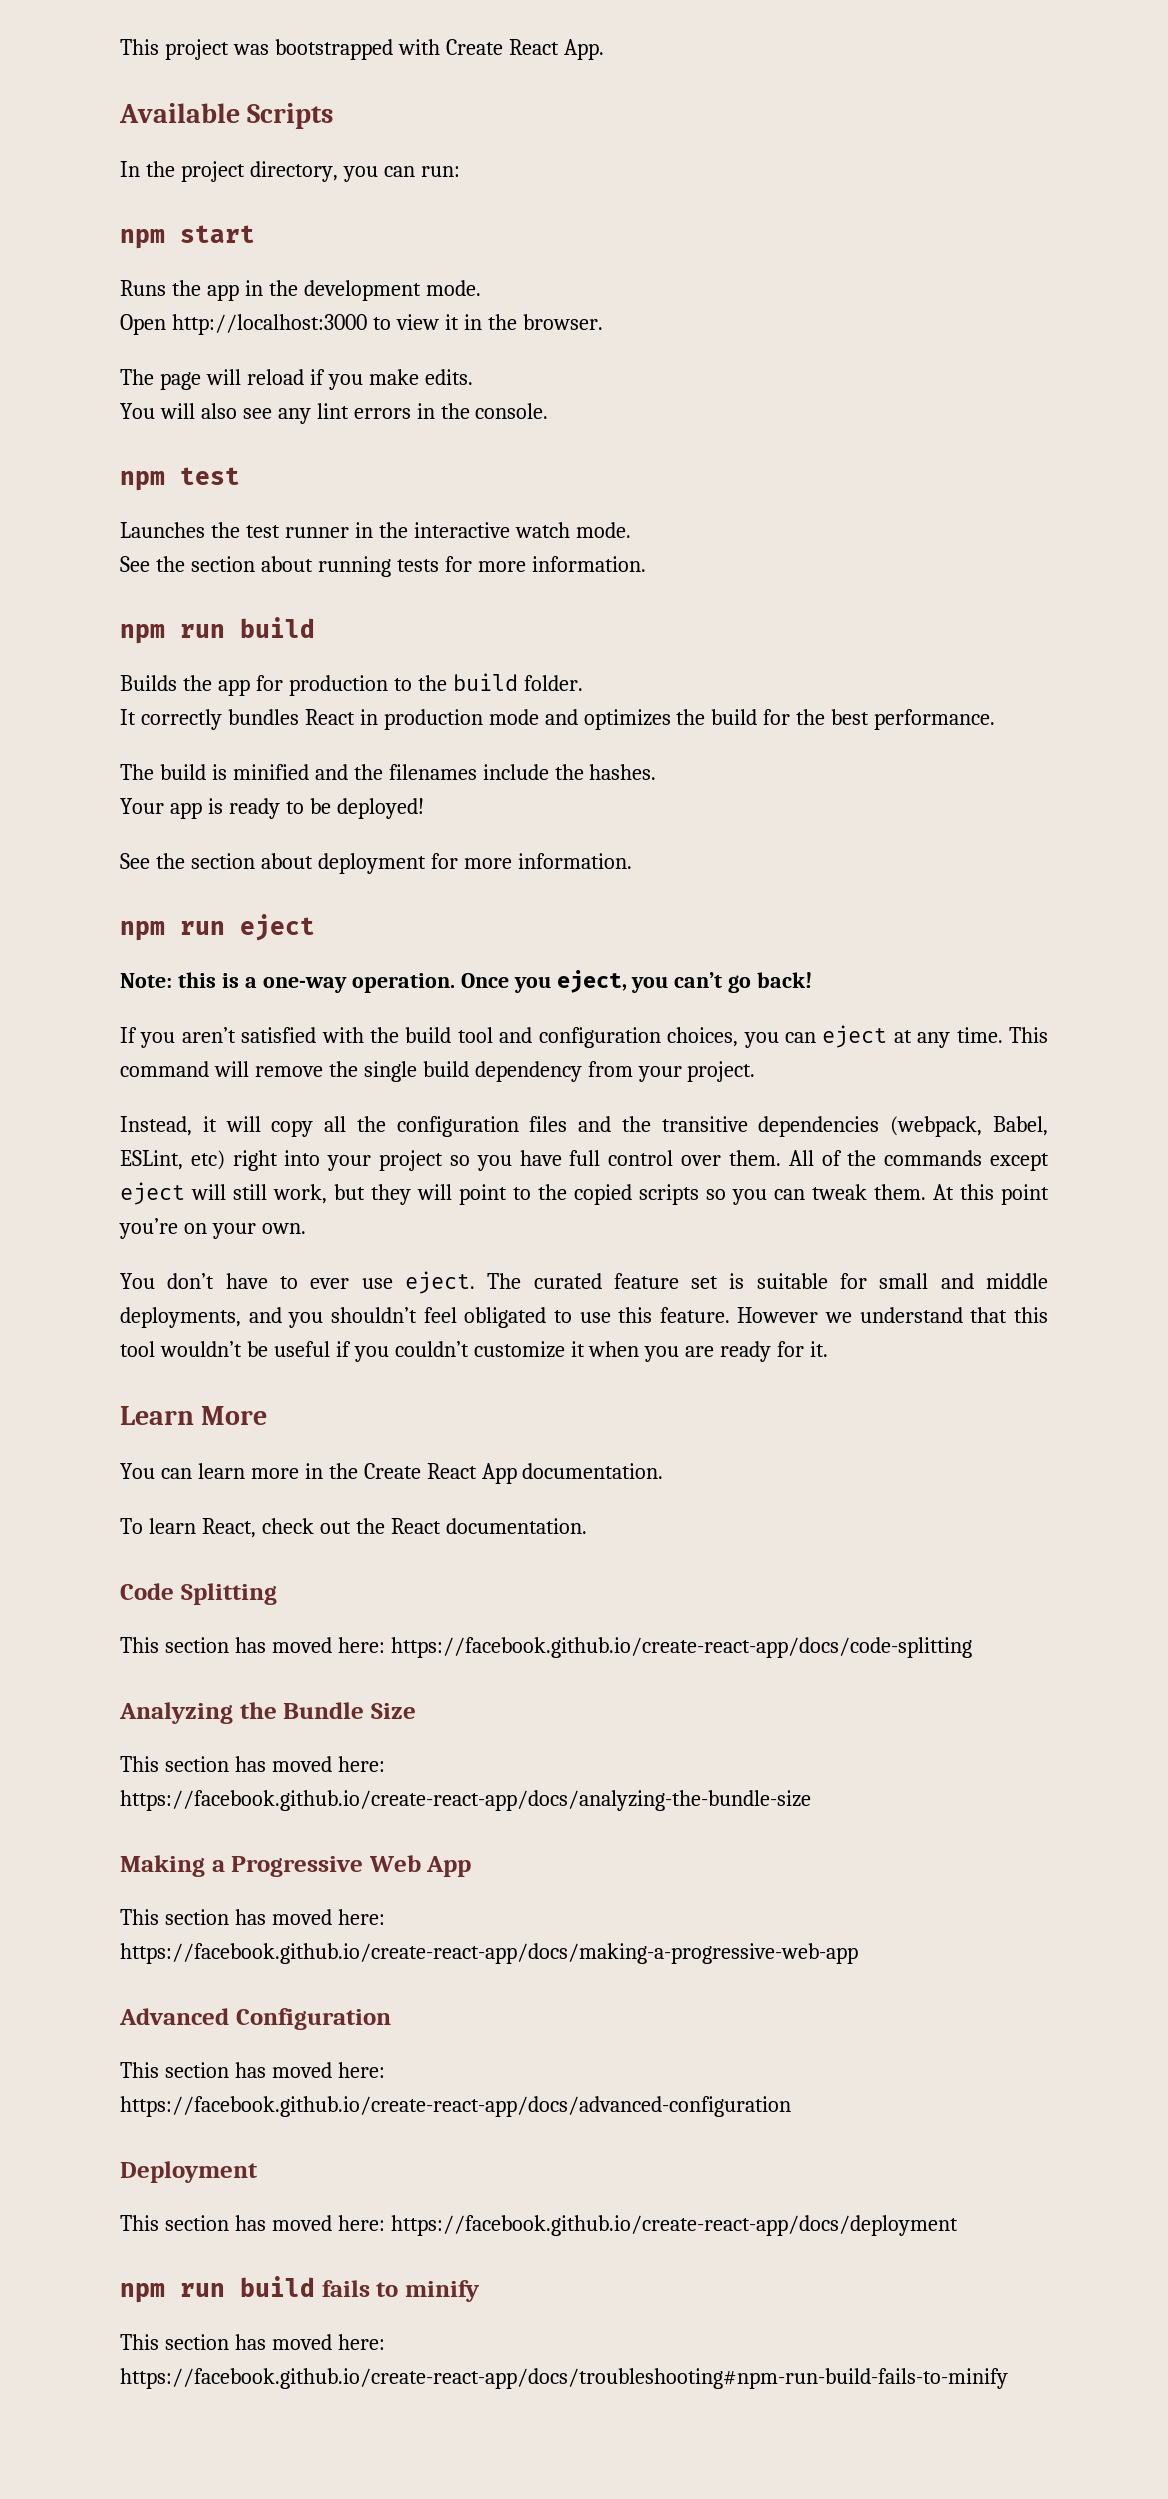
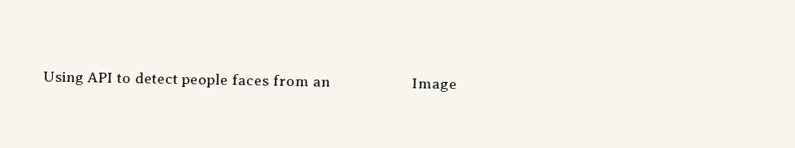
- This project was bootstrapped with Create React App.
- Available Scripts
- In the project directory, you can run:
- npm start
- Runs the app in the development mode.
- Open http://localhost:3000 to view it in the browser.
- The page will reload if you make edits.
- You will also see any lint errors in the console.
- npm test
- Launches the test runner in the interactive watch mode.
- See the section about running tests for more information.
- npm run build
- Builds the app for production to the build folder.
- It correctly bundles React in production mode and optimizes the build for the best performance.
- The build is minified and the filenames include the hashes.
- Your app is ready to be deployed!
- See the section about deployment for more information.
- npm run eject
- Note: this is a one-way operation. Once you eject, you can’t go back!
- If you aren’t satisfied with the build tool and configuration choices, you can eject at any time. This command will remove the single build dependency from your project.
- Instead, it will copy all the configuration files and the transitive dependencies (webpack, Babel, ESLint, etc) right into your project so you have full control over them. All of the commands except eject will still work, but they will point to the copied scripts so you can tweak them. At this point you’re on your own.
- You don’t have to ever use eject. The curated feature set is suitable for small and middle deployments, and you shouldn’t feel obligated to use this feature. However we understand that this tool wouldn’t be useful if you couldn’t customize it when you are ready for it.
- Learn More
- You can learn more in the Create React App documentation.
- To learn React, check out the React documentation.
- Code Splitting
- This section has moved here: https://facebook.github.io/create-react-app/docs/code-splitting
- Analyzing the Bundle Size
- This section has moved here: https://facebook.github.io/create-react-app/docs/analyzing-the-bundle-size
- Making a Progressive Web App
- This section has moved here: https://facebook.github.io/create-react-app/docs/making-a-progressive-web-app
- Advanced Configuration
- This section has moved here: https://facebook.github.io/create-react-app/docs/advanced-configuration
- Deployment
- This section has moved here: https://facebook.github.io/create-react-app/docs/deployment
- npm run build fails to minify
- This section has moved here: https://facebook.github.io/create-react-app/docs/troubleshooting#npm-run-build-fails-to-minify
+ Using API to detect people faces from an Image

